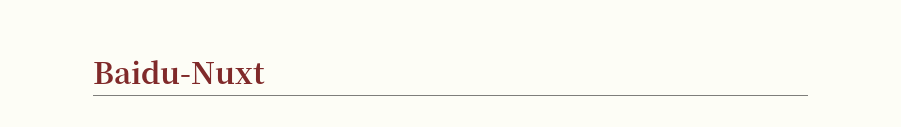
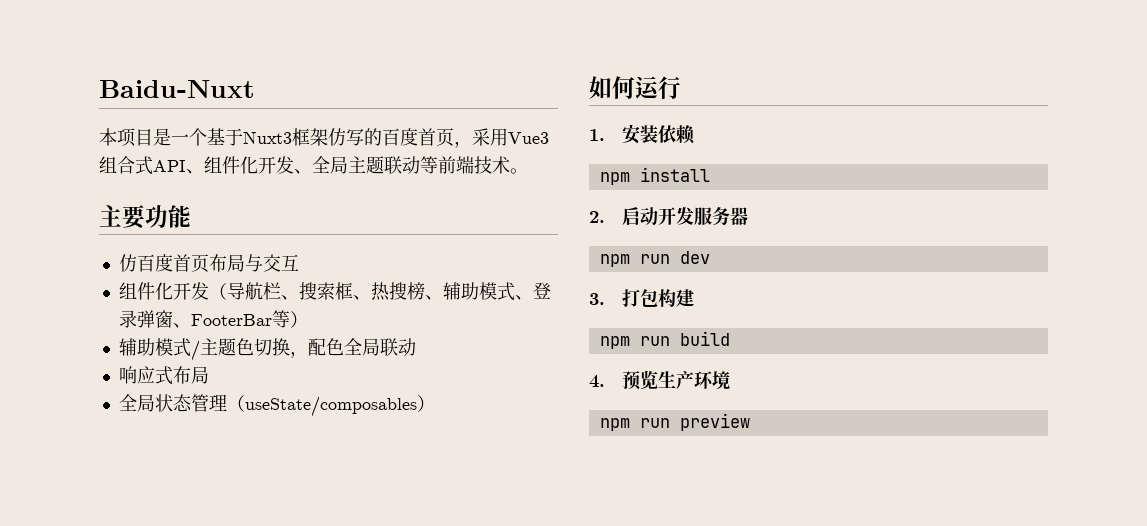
+ 本项目是一个基于Nuxt3框架仿写的百度首页，采用Vue3组合式API、组件化开发、全局主题联动等前端技术。
+ 主要功能
+ 仿百度首页布局与交互
+ 组件化开发（导航栏、搜索框、热搜榜、辅助模式、登录弹窗、FooterBar等）
+ 辅助模式/主题色切换，配色全局联动
+ 响应式布局
+ 全局状态管理（useState/composables）
+ 如何运行
+ 1.安装依赖
+ npm install
+ 2.启动开发服务器
+ npm run dev
+ 3.打包构建
+ npm run build
+ 4.预览生产环境
+ npm run preview

